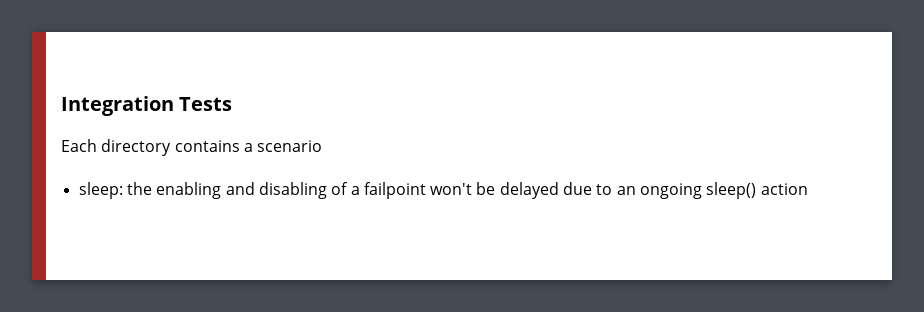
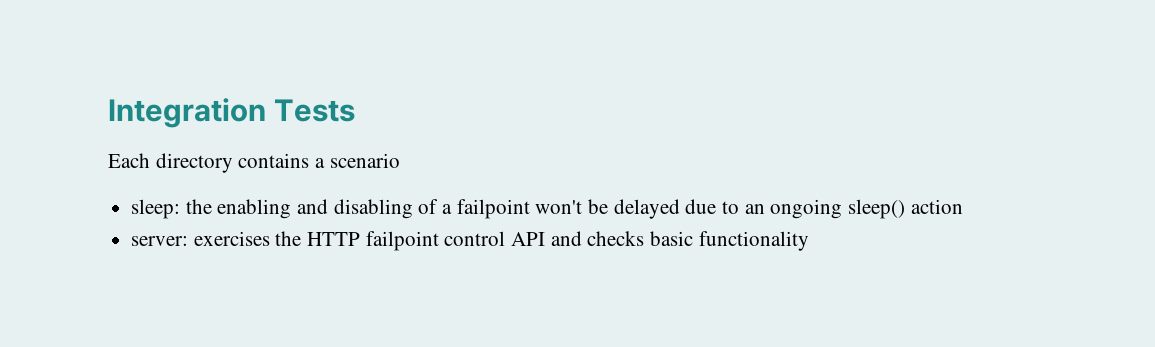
+ server: exercises the HTTP failpoint control API and checks basic functionality

